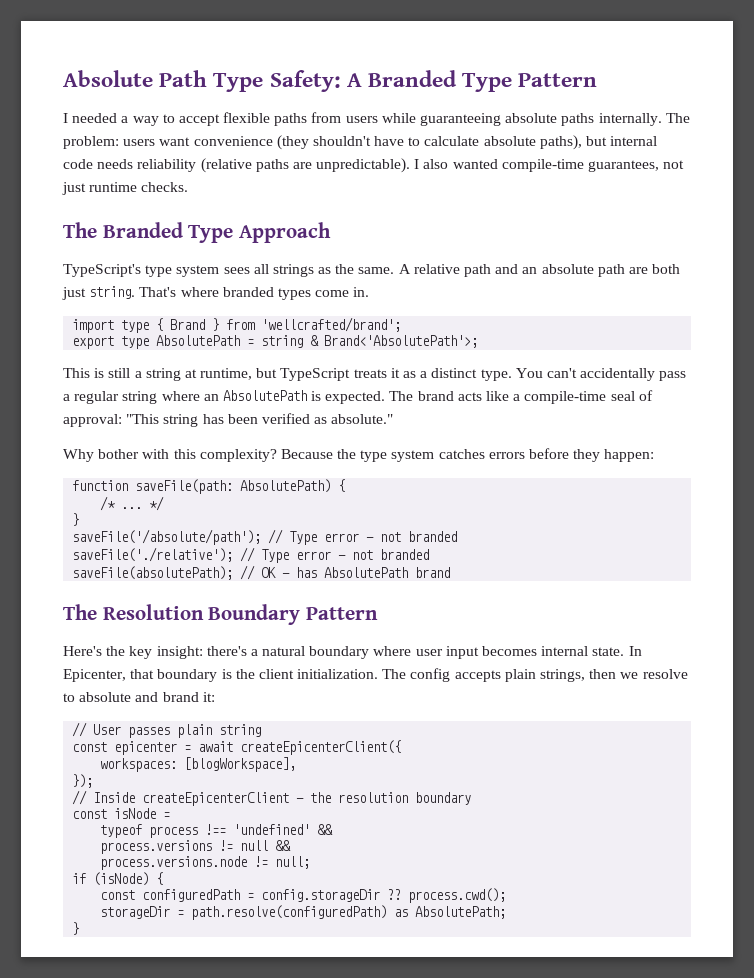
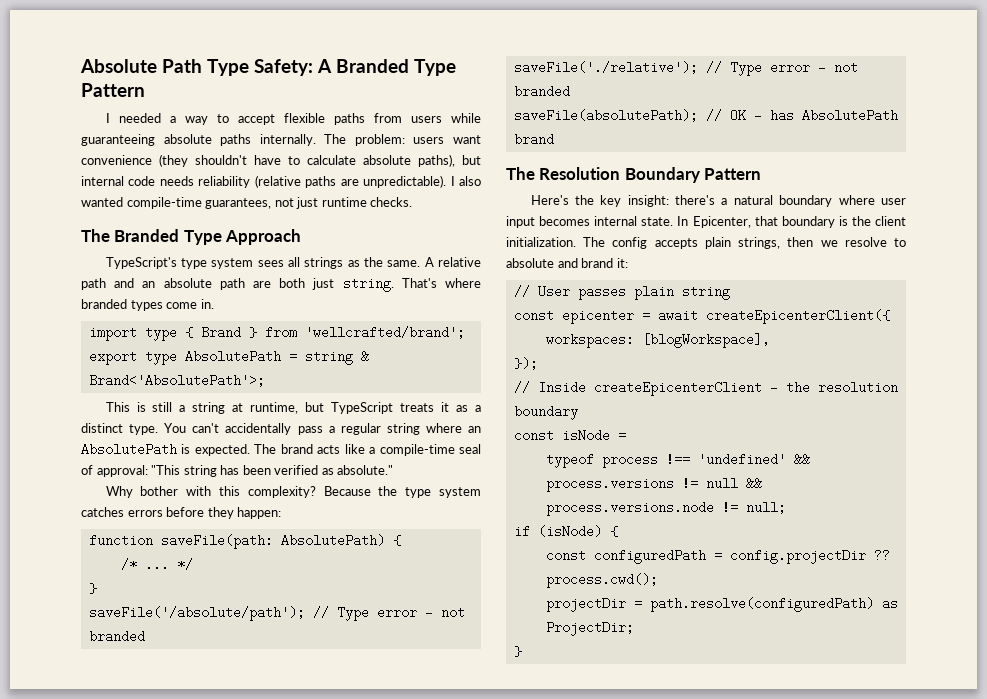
- const configuredPath = config.storageDir ?? process.cwd();
+ const configuredPath = config.projectDir ?? process.cwd();
- storageDir = path.resolve(configuredPath) as AbsolutePath;
+ projectDir = path.resolve(configuredPath) as ProjectDir;

